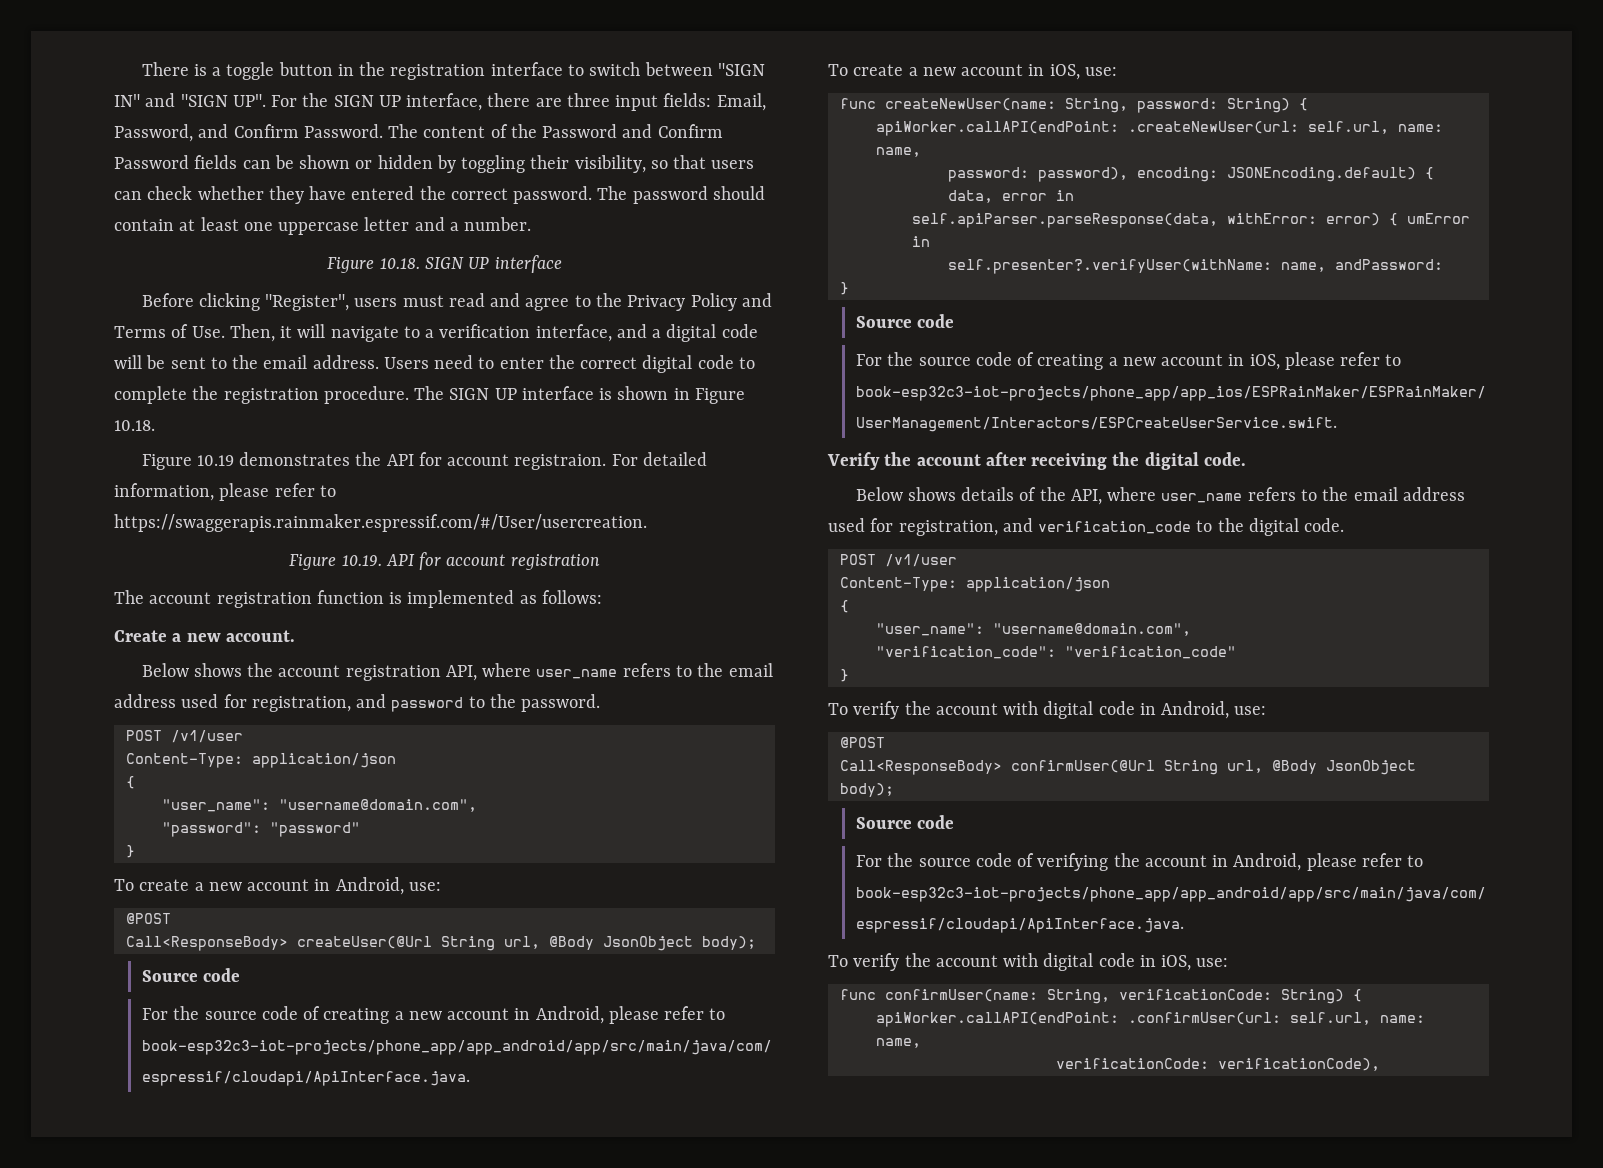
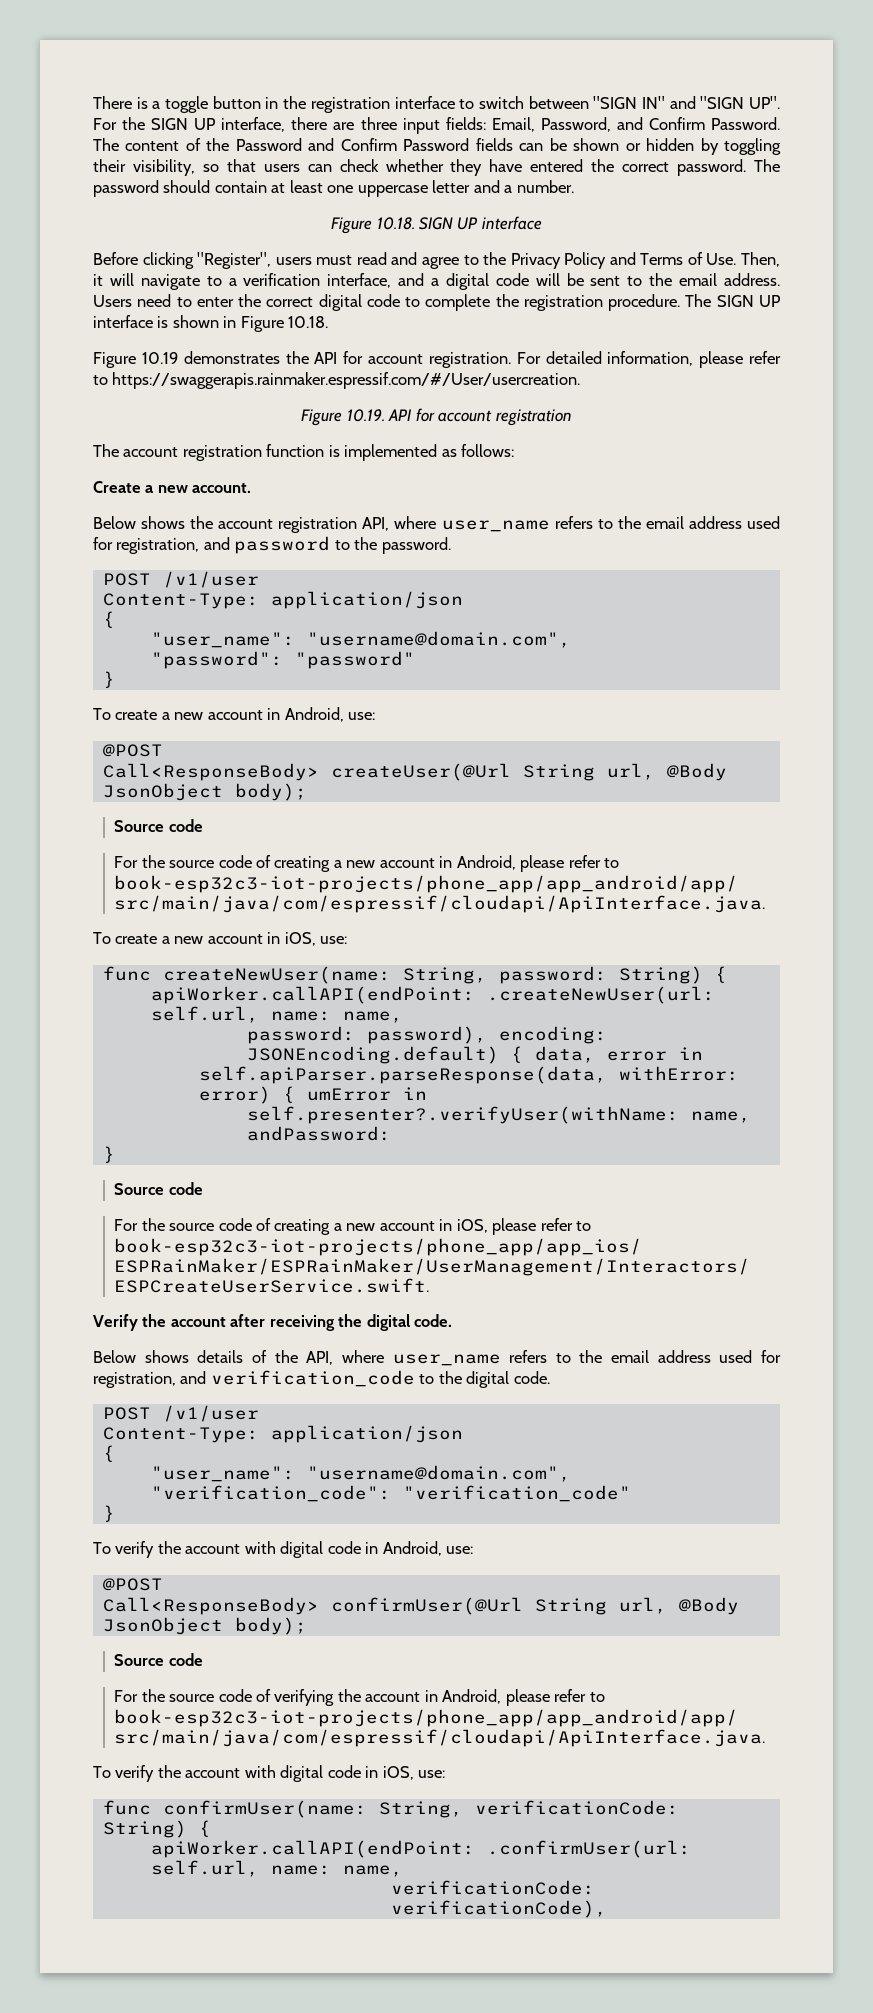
- Figure 10.19 demonstrates the API for account registraion.
+ Figure 10.19 demonstrates the API for account registration.

